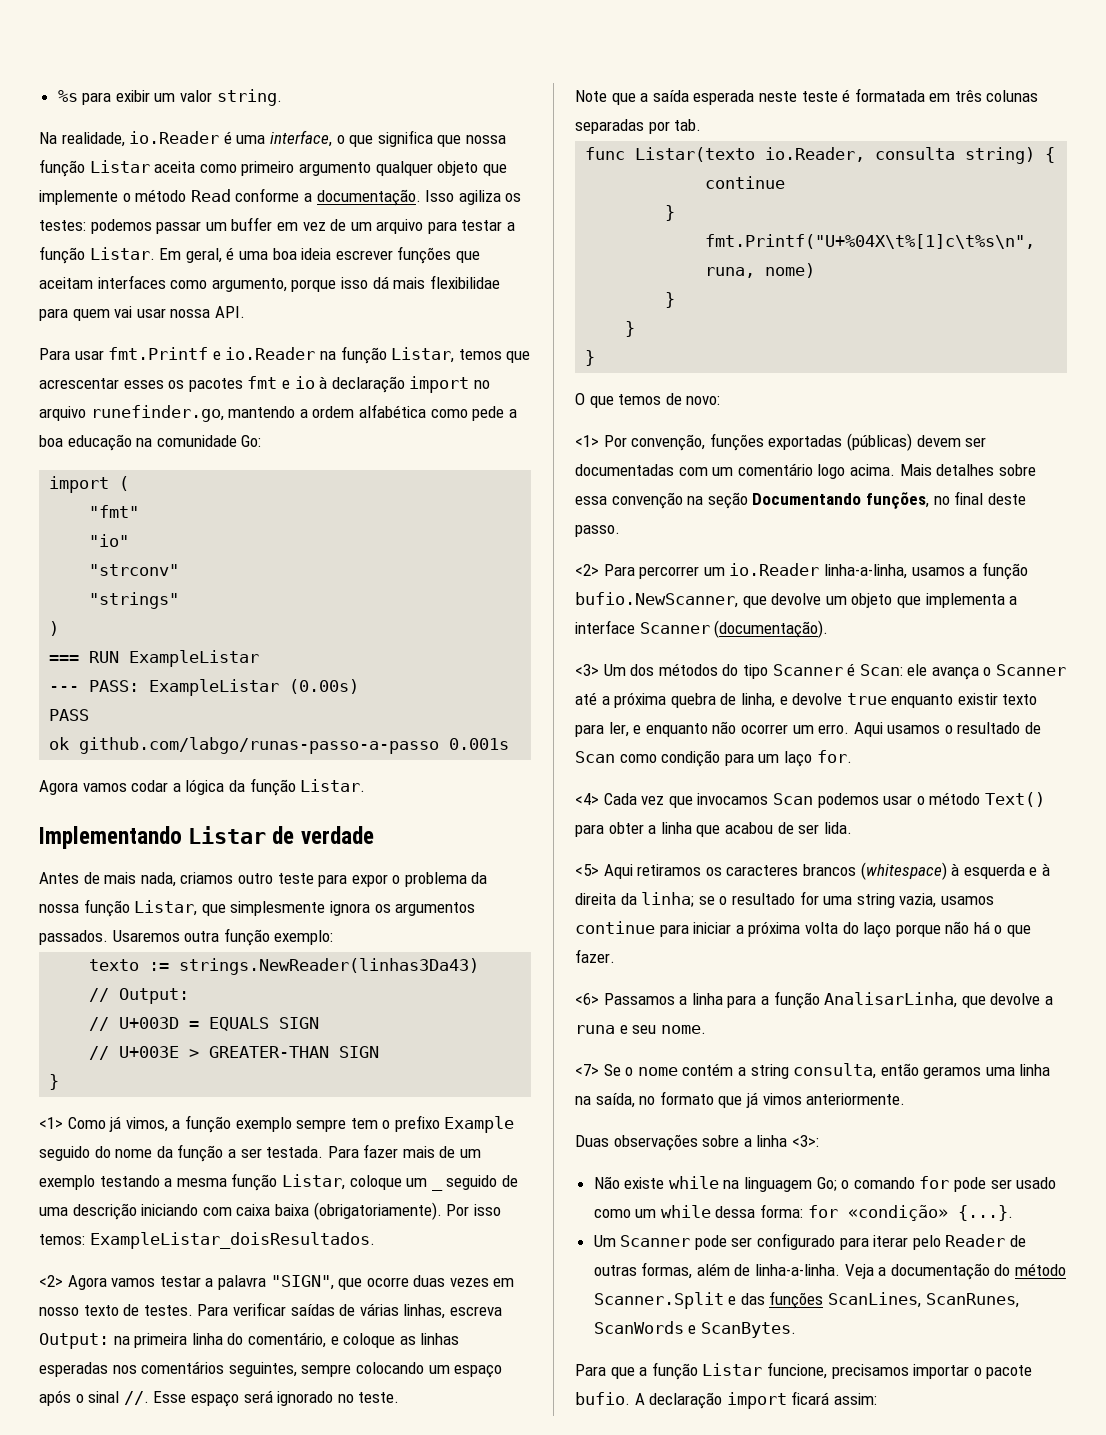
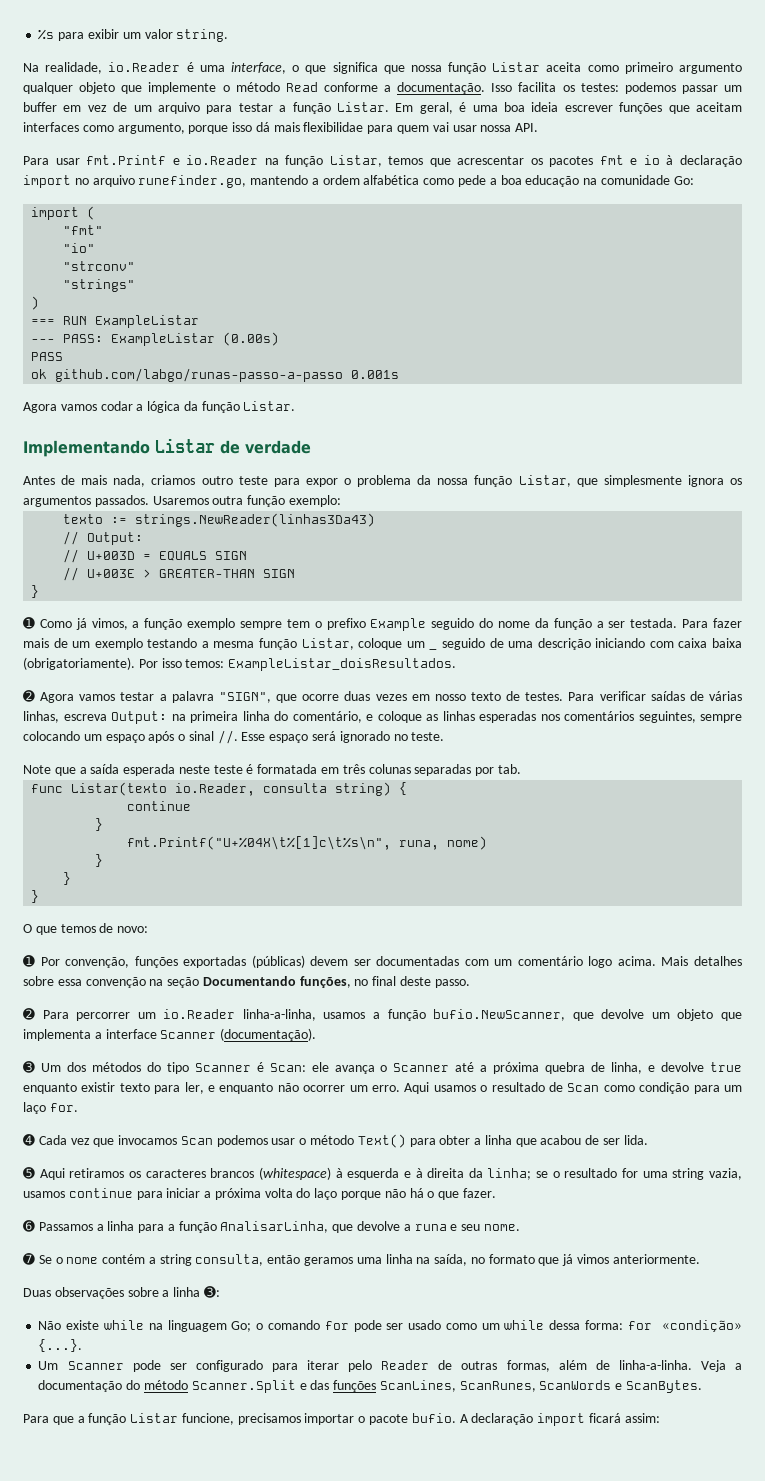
- Isso agiliza os testes: podemos passar um buffer em vez de um arquivo para testar a função Listar.
+ Isso facilita os testes: podemos passar um buffer em vez de um arquivo para testar a função Listar.
- Para usar fmt.Printf e io.Reader na função Listar, temos que acrescentar esses os pacotes fmt e io à declaração import no arquivo runefinder.go, mantendo a ordem alfabética como pede a boa educação na comunidade Go:
+ Para usar fmt.Printf e io.Reader na função Listar, temos que acrescentar os pacotes fmt e io à declaração import no arquivo runefinder.go, mantendo a ordem alfabética como pede a boa educação na comunidade Go:
- <1> Como já vimos, a função exemplo sempre tem o prefixo Example seguido do nome da função a ser testada.
+ ➊ Como já vimos, a função exemplo sempre tem o prefixo Example seguido do nome da função a ser testada.
- <2> Agora vamos testar a palavra "SIGN", que ocorre duas vezes em nosso texto de testes.
+ ➋ Agora vamos testar a palavra "SIGN", que ocorre duas vezes em nosso texto de testes.
- <1> Por convenção, funções exportadas (públicas) devem ser documentadas com um comentário logo acima.
+ ➊ Por convenção, funções exportadas (públicas) devem ser documentadas com um comentário logo acima.
- <2> Para percorrer um io.Reader linha-a-linha, usamos a função bufio.NewScanner, que devolve um objeto que implementa a interface Scanner (documentação).
+ ➋ Para percorrer um io.Reader linha-a-linha, usamos a função bufio.NewScanner, que devolve um objeto que implementa a interface Scanner (documentação).
- <3> Um dos métodos do tipo Scanner é Scan: ele avança o Scanner até a próxima quebra de linha, e devolve true enquanto existir texto para ler, e enquanto não ocorrer um erro.
+ ➌ Um dos métodos do tipo Scanner é Scan: ele avança o Scanner até a próxima quebra de linha, e devolve true enquanto existir texto para ler, e enquanto não ocorrer um erro.
- <4> Cada vez que invocamos Scan podemos usar o método Text() para obter a linha que acabou de ser lida.
+ ➍ Cada vez que invocamos Scan podemos usar o método Text() para obter a linha que acabou de ser lida.
- <5> Aqui retiramos os caracteres brancos (whitespace) à esquerda e à direita da linha; se o resultado for uma string vazia, usamos continue para iniciar a próxima volta do laço porque não há o que fazer.
+ ➎ Aqui retiramos os caracteres brancos (whitespace) à esquerda e à direita da linha; se o resultado for uma string vazia, usamos continue para iniciar a próxima volta do laço porque não há o que fazer.
- <6> Passamos a linha para a função AnalisarLinha, que devolve a runa e seu nome.
+ ➏ Passamos a linha para a função AnalisarLinha, que devolve a runa e seu nome.
- <7> Se o nome contém a string consulta, então geramos uma linha na saída, no formato que já vimos anteriormente.
+ ➐ Se o nome contém a string consulta, então geramos uma linha na saída, no formato que já vimos anteriormente.
- Duas observações sobre a linha <3>:
+ Duas observações sobre a linha ➌:

